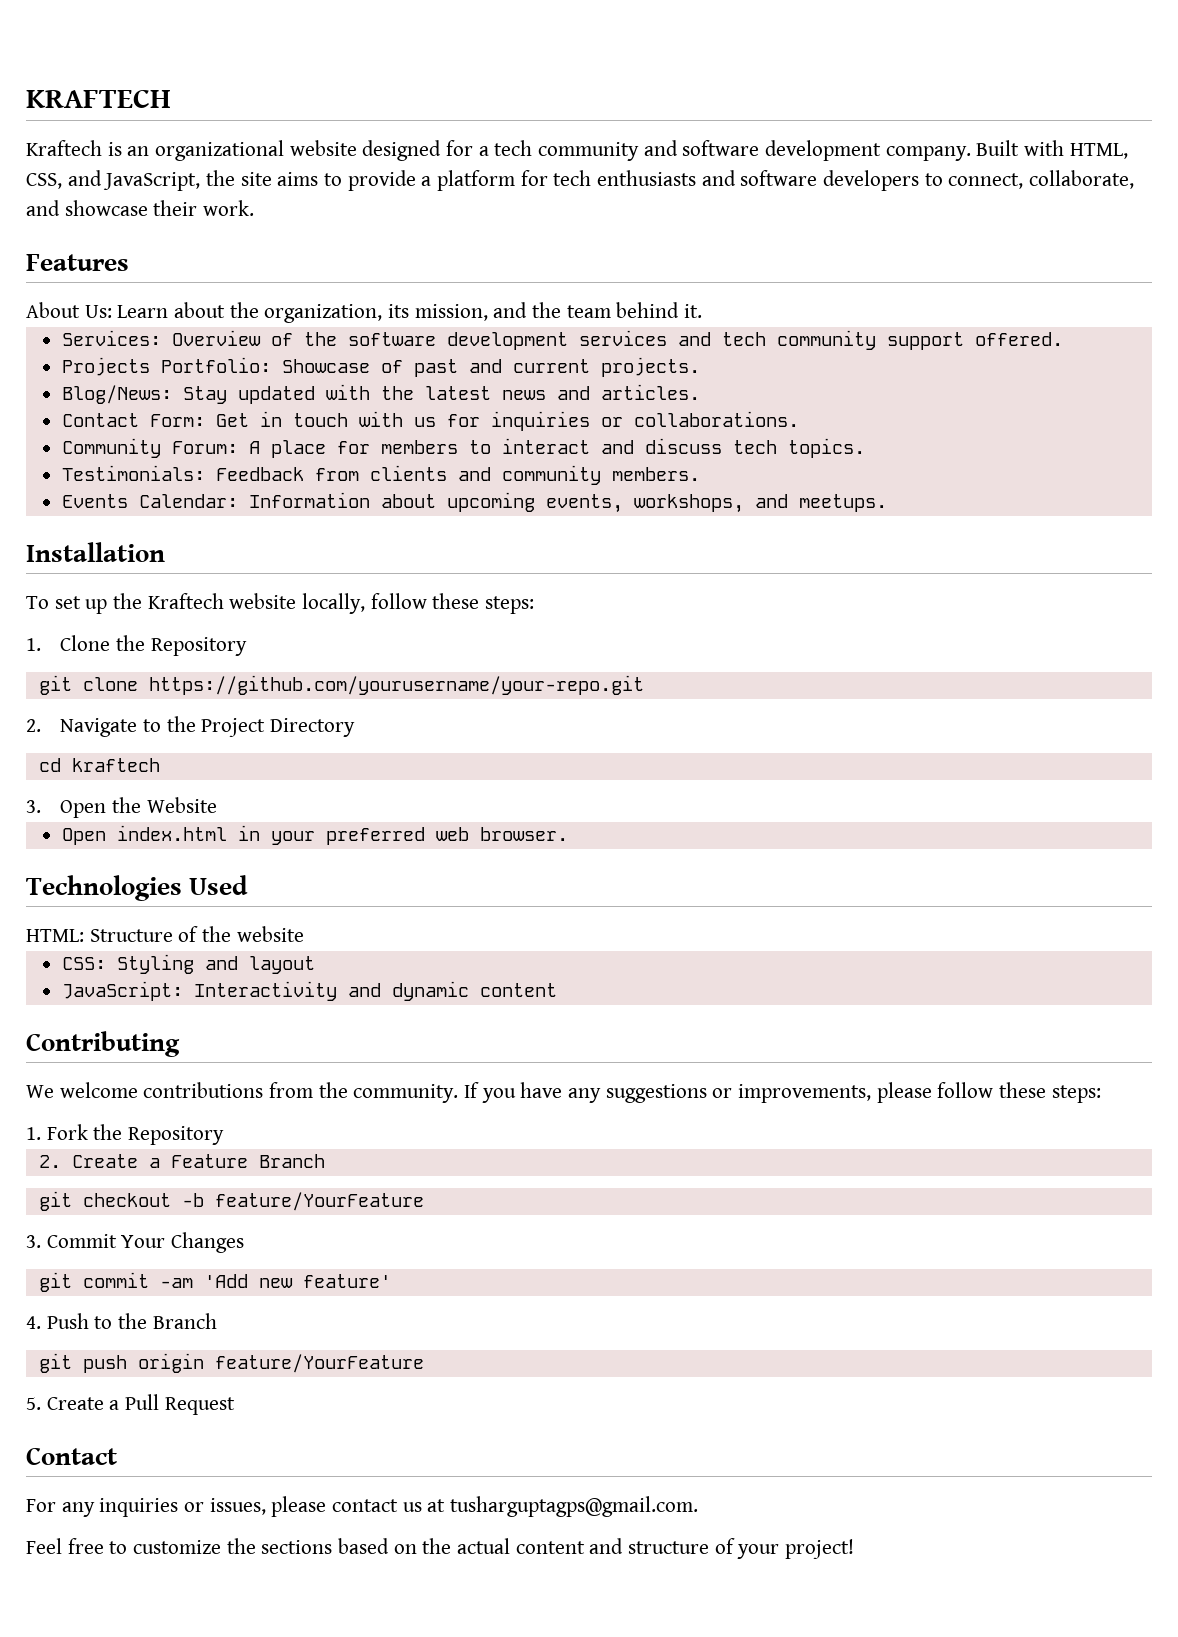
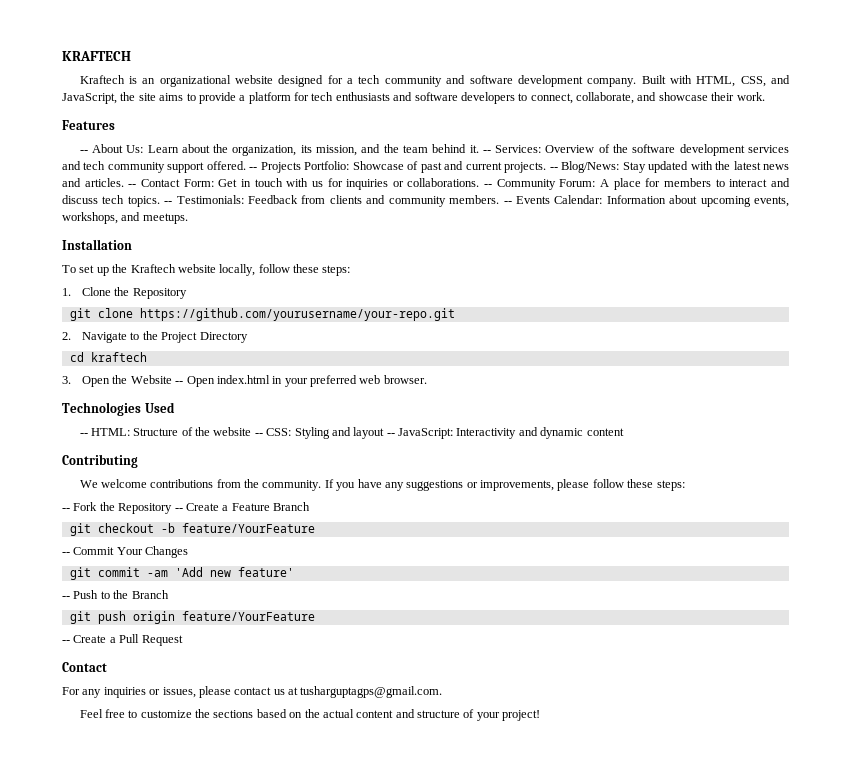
- About Us:
+ -- About Us:
- Learn about the organization, its mission, and the team behind it.
- Services:
+ Learn about the organization, its mission, and the team behind it. -- Services:
- Overview of the software development services and tech community support offered.
- Projects Portfolio:
+ Overview of the software development services and tech community support offered. -- Projects Portfolio:
- Showcase of past and current projects.
- Blog/News:
+ Showcase of past and current projects. -- Blog/News:
- Stay updated with the latest news and articles.
- Contact Form:
+ Stay updated with the latest news and articles. -- Contact Form:
- Get in touch with us for inquiries or collaborations.
- Community Forum:
+ Get in touch with us for inquiries or collaborations. -- Community Forum:
- A place for members to interact and discuss tech topics.
- Testimonials:
+ A place for members to interact and discuss tech topics. -- Testimonials:
- Feedback from clients and community members.
- Events Calendar:
+ Feedback from clients and community members. -- Events Calendar:
- 3. Open the Website
- Open index.html in your preferred web browser.
+ 3. Open the Website -- Open index.html in your preferred web browser.
- HTML: Structure of the website
- CSS: Styling and layout
- JavaScript: Interactivity and dynamic content
+ -- HTML: Structure of the website -- CSS: Styling and layout -- JavaScript: Interactivity and dynamic content
- 1. Fork the Repository
- 2. Create a Feature Branch
+ -- Fork the Repository -- Create a Feature Branch
- 3. Commit Your Changes
+ -- Commit Your Changes
- 4. Push to the Branch
+ -- Push to the Branch
- 5. Create a Pull Request
+ -- Create a Pull Request

